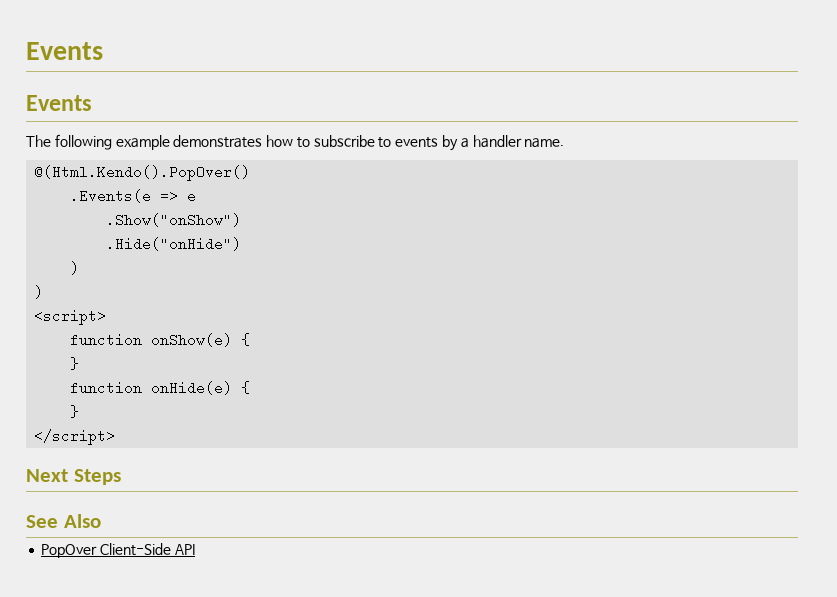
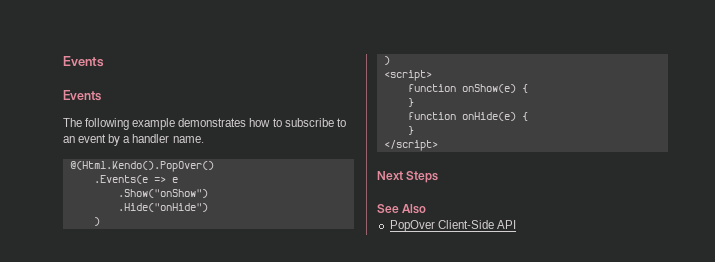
- The following example demonstrates how to subscribe to events by a handler name.
+ The following example demonstrates how to subscribe to an event by a handler name.

